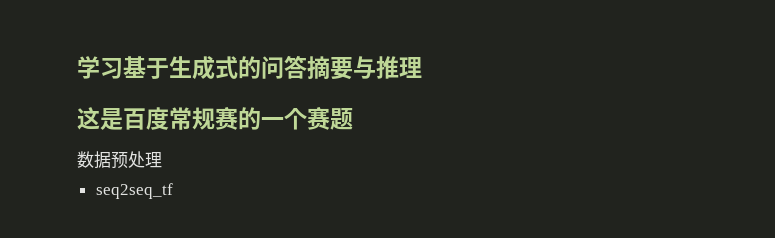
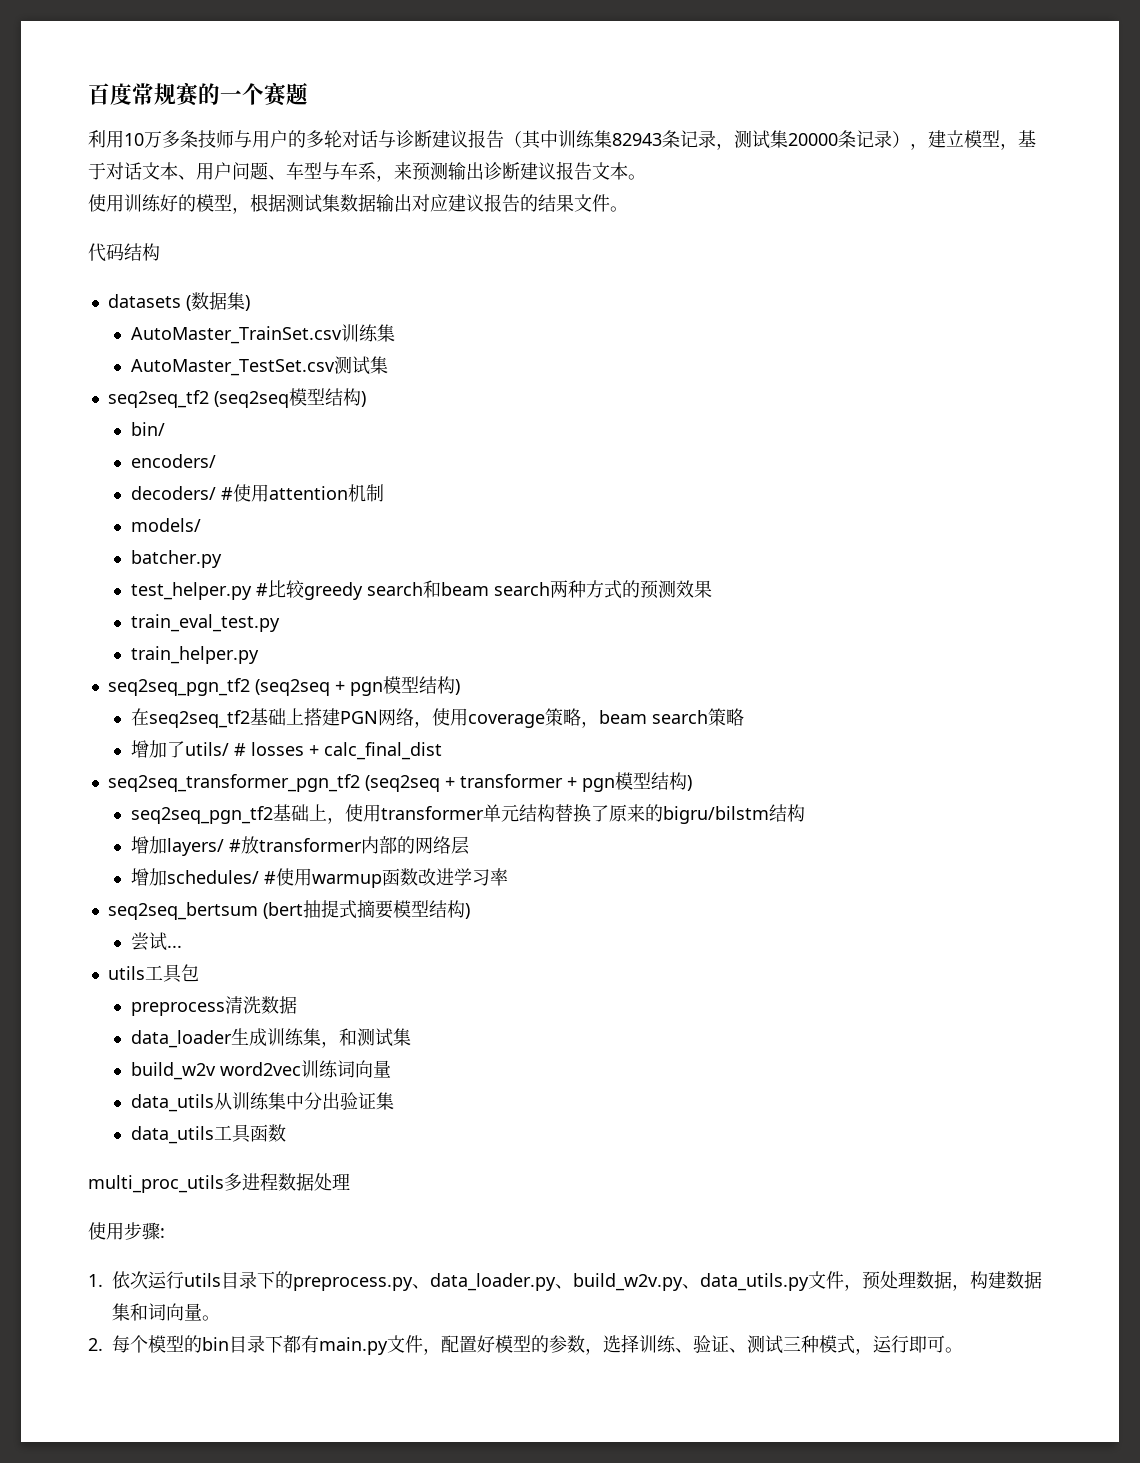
- 学习基于生成式的问答摘要与推理
- 这是百度常规赛的一个赛题
+ 百度常规赛的一个赛题
- 数据预处理
- seq2seq_tf
+ 利用10万多条技师与用户的多轮对话与诊断建议报告（其中训练集82943条记录，测试集20000条记录），建立模型，基于对话文本、用户问题、车型与车系，来预测输出诊断建议报告文本。
+ 使用训练好的模型，根据测试集数据输出对应建议报告的结果文件。
+ 代码结构
+ datasets (数据集)
+ AutoMaster_TrainSet.csv训练集
+ AutoMaster_TestSet.csv测试集
+ seq2seq_tf2 (seq2seq模型结构)
+ bin/
+ encoders/
+ decoders/ #使用attention机制
+ models/
+ batcher.py
+ test_helper.py #比较greedy search和beam search两种方式的预测效果
+ train_eval_test.py
+ train_helper.py
+ seq2seq_pgn_tf2 (seq2seq + pgn模型结构)
+ 在seq2seq_tf2基础上搭建PGN网络，使用coverage策略，beam search策略
+ 增加了utils/ # losses + calc_final_dist
+ seq2seq_transformer_pgn_tf2 (seq2seq + transformer + pgn模型结构)
+ seq2seq_pgn_tf2基础上，使用transformer单元结构替换了原来的bigru/bilstm结构
+ 增加layers/ #放transformer内部的网络层
+ 增加schedules/ #使用warmup函数改进学习率
+ seq2seq_bertsum (bert抽提式摘要模型结构)
+ 尝试...
+ utils工具包
+ preprocess清洗数据
+ data_loader生成训练集，和测试集
+ build_w2v word2vec训练词向量
+ data_utils从训练集中分出验证集
+ data_utils工具函数
+ multi_proc_utils多进程数据处理
+ 使用步骤:
+ 1.依次运行utils目录下的preprocess.py、data_loader.py、build_w2v.py、data_utils.py文件，预处理数据，构建数据集和词向量。
+ 2.每个模型的bin目录下都有main.py文件，配置好模型的参数，选择训练、验证、测试三种模式，运行即可。

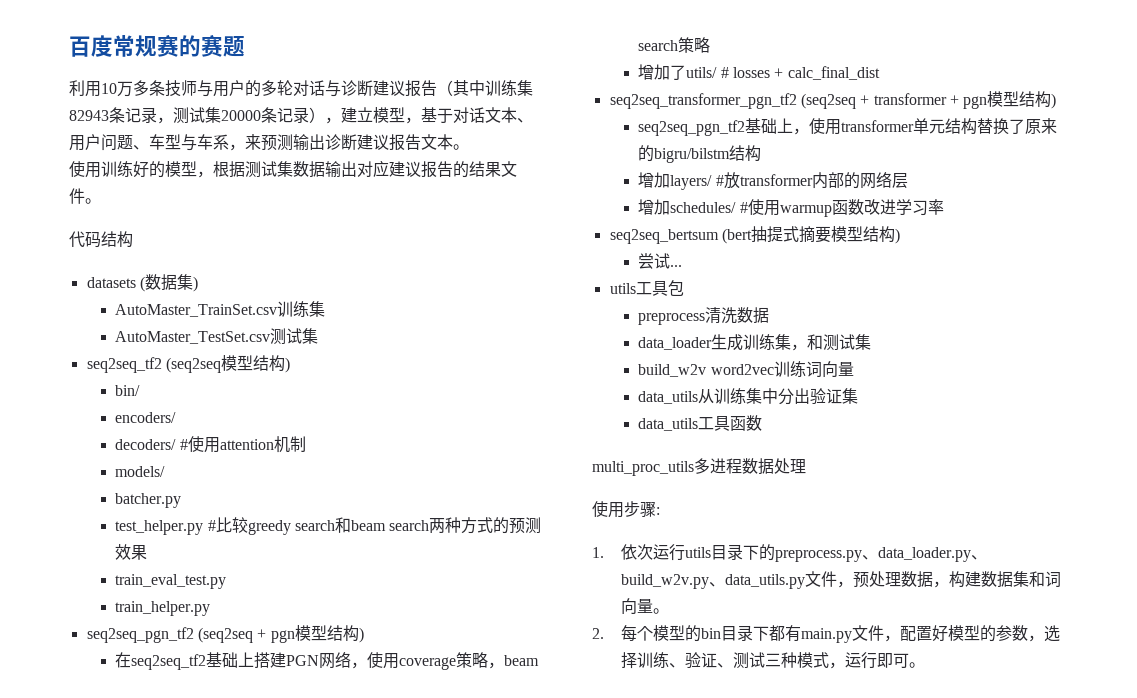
- 百度常规赛的一个赛题
+ 百度常规赛的赛题

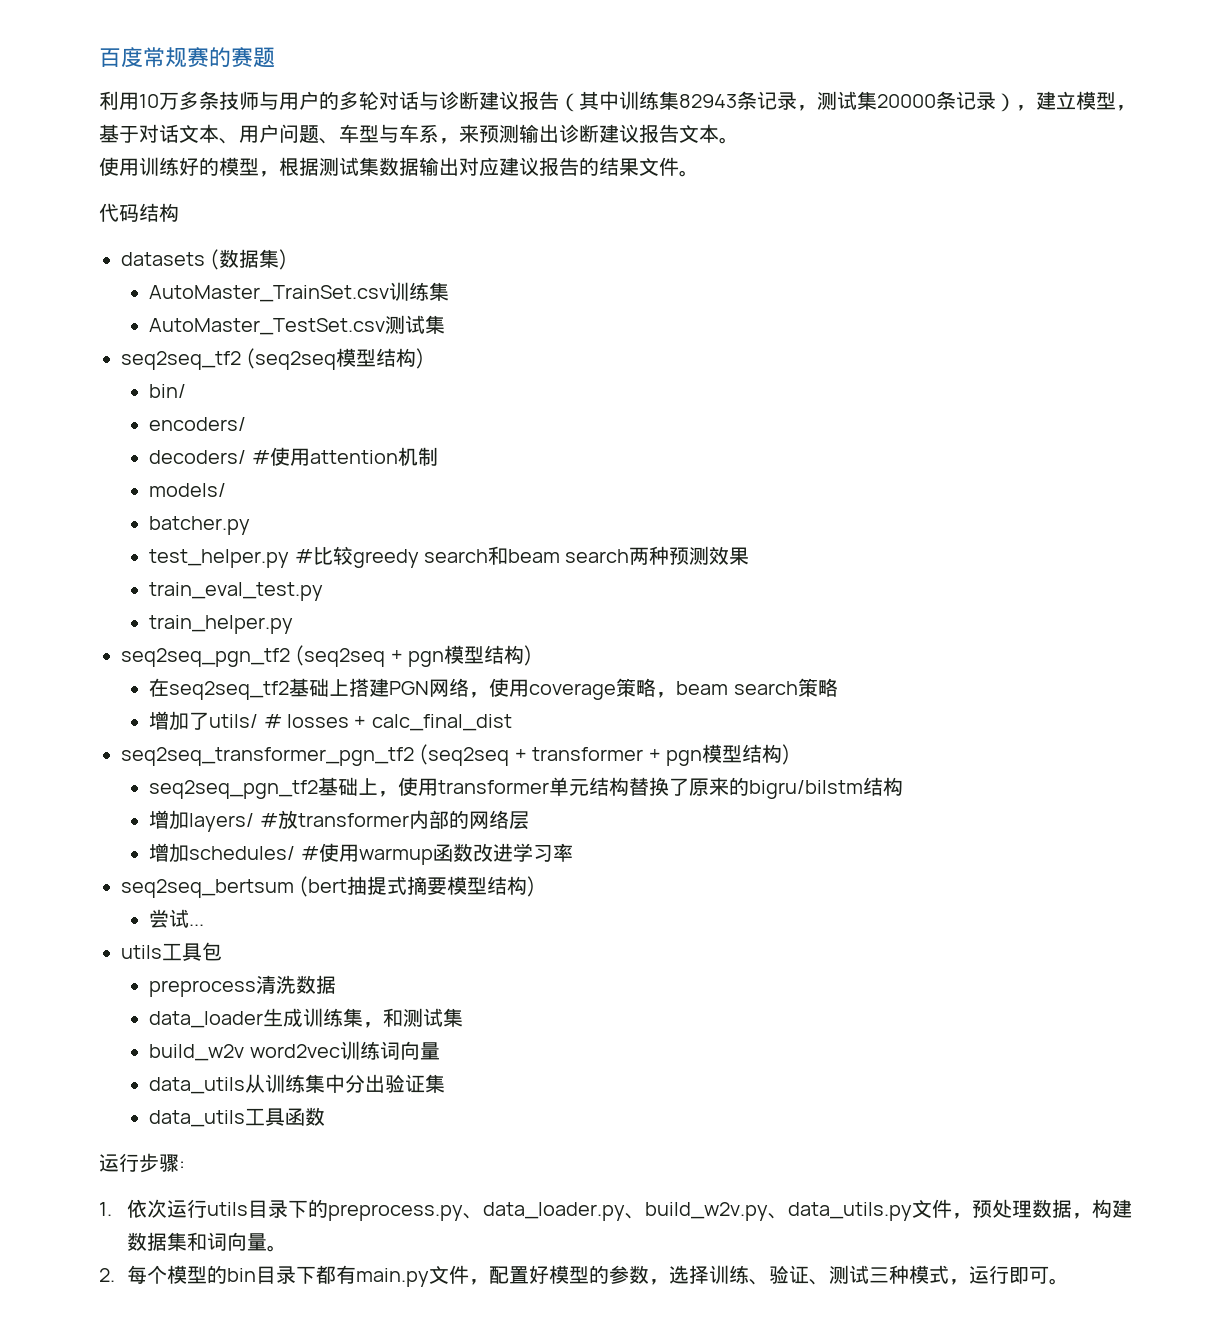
- test_helper.py #比较greedy search和beam search两种方式的预测效果
+ test_helper.py #比较greedy search和beam search两种预测效果
- multi_proc_utils多进程数据处理
- 使用步骤:
+ 运行步骤:

